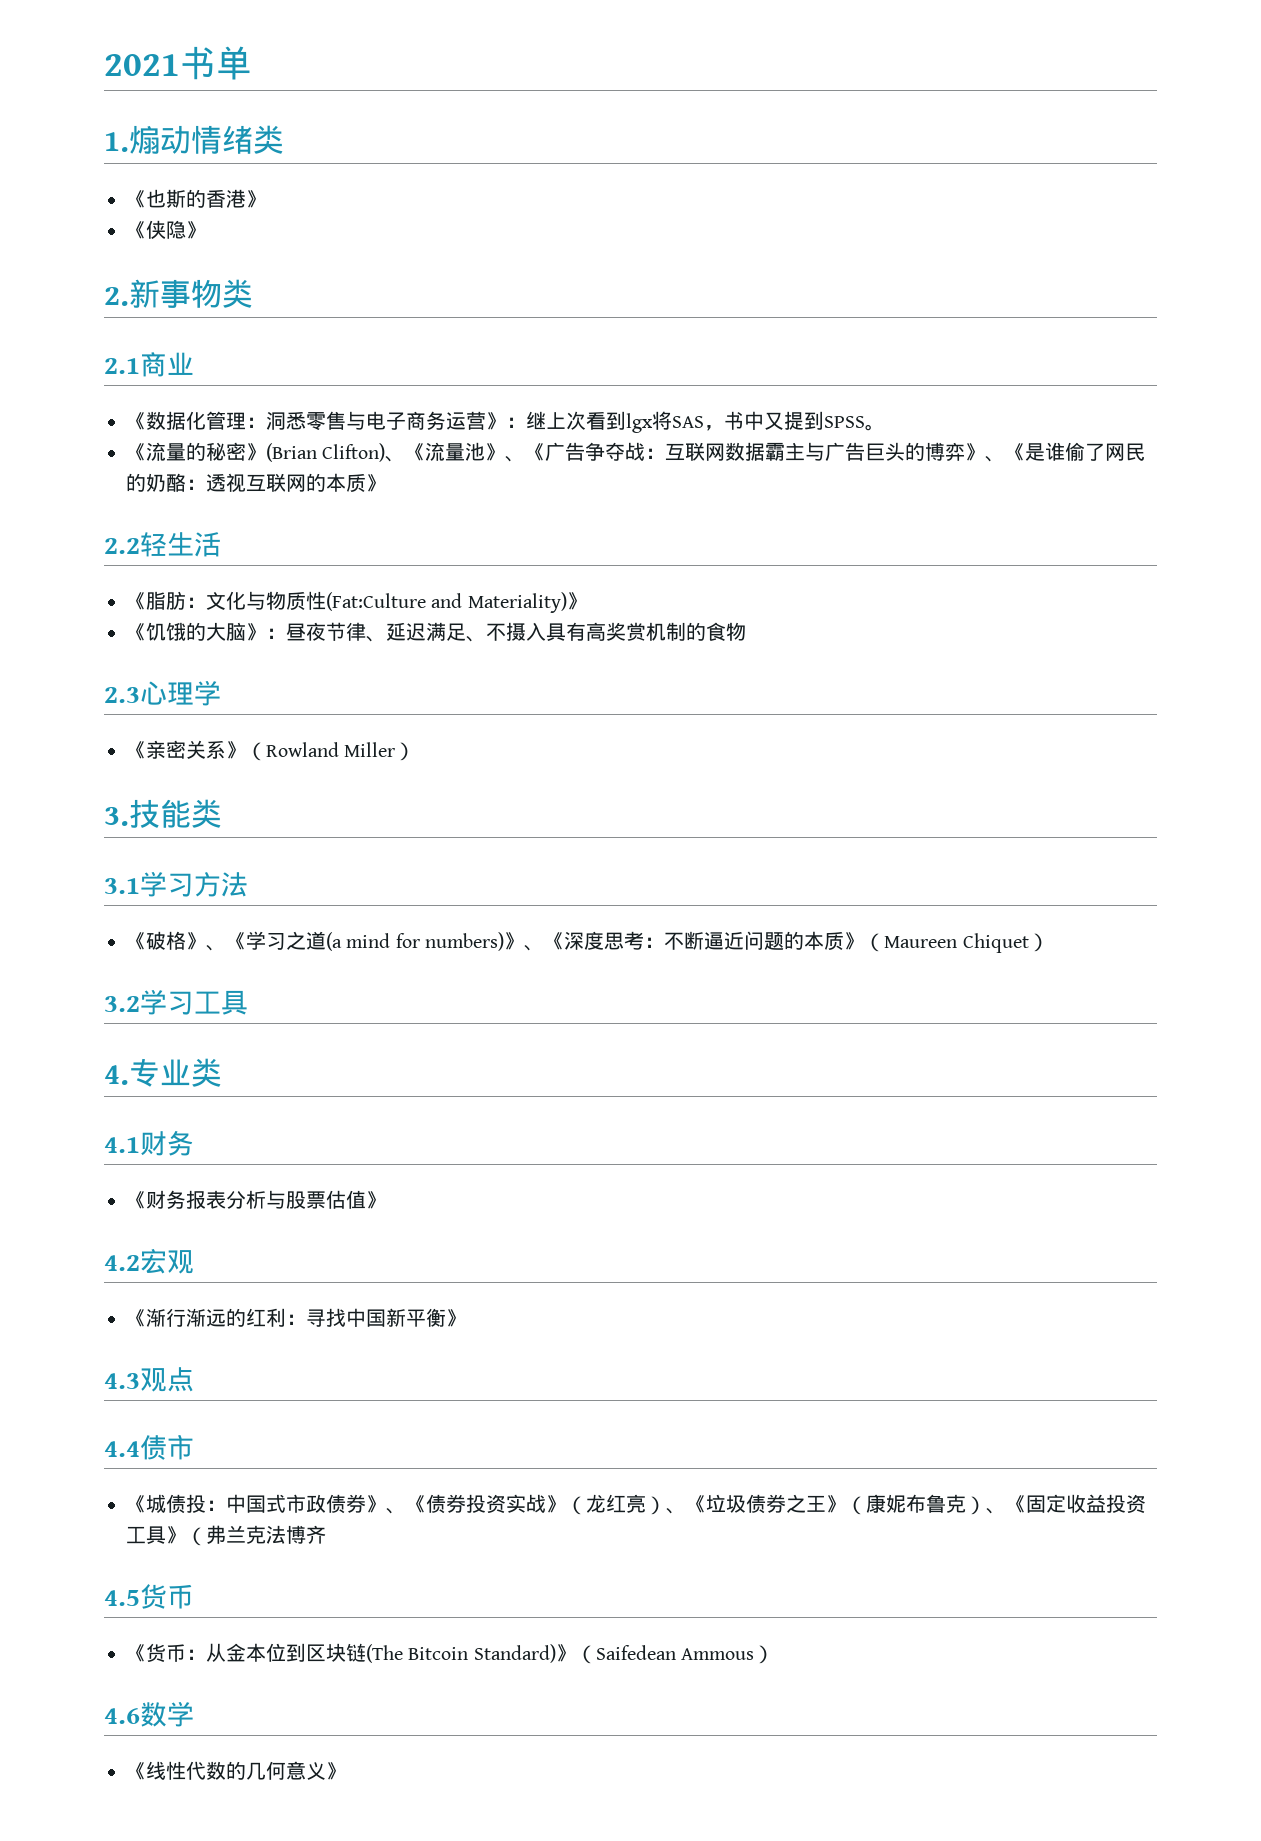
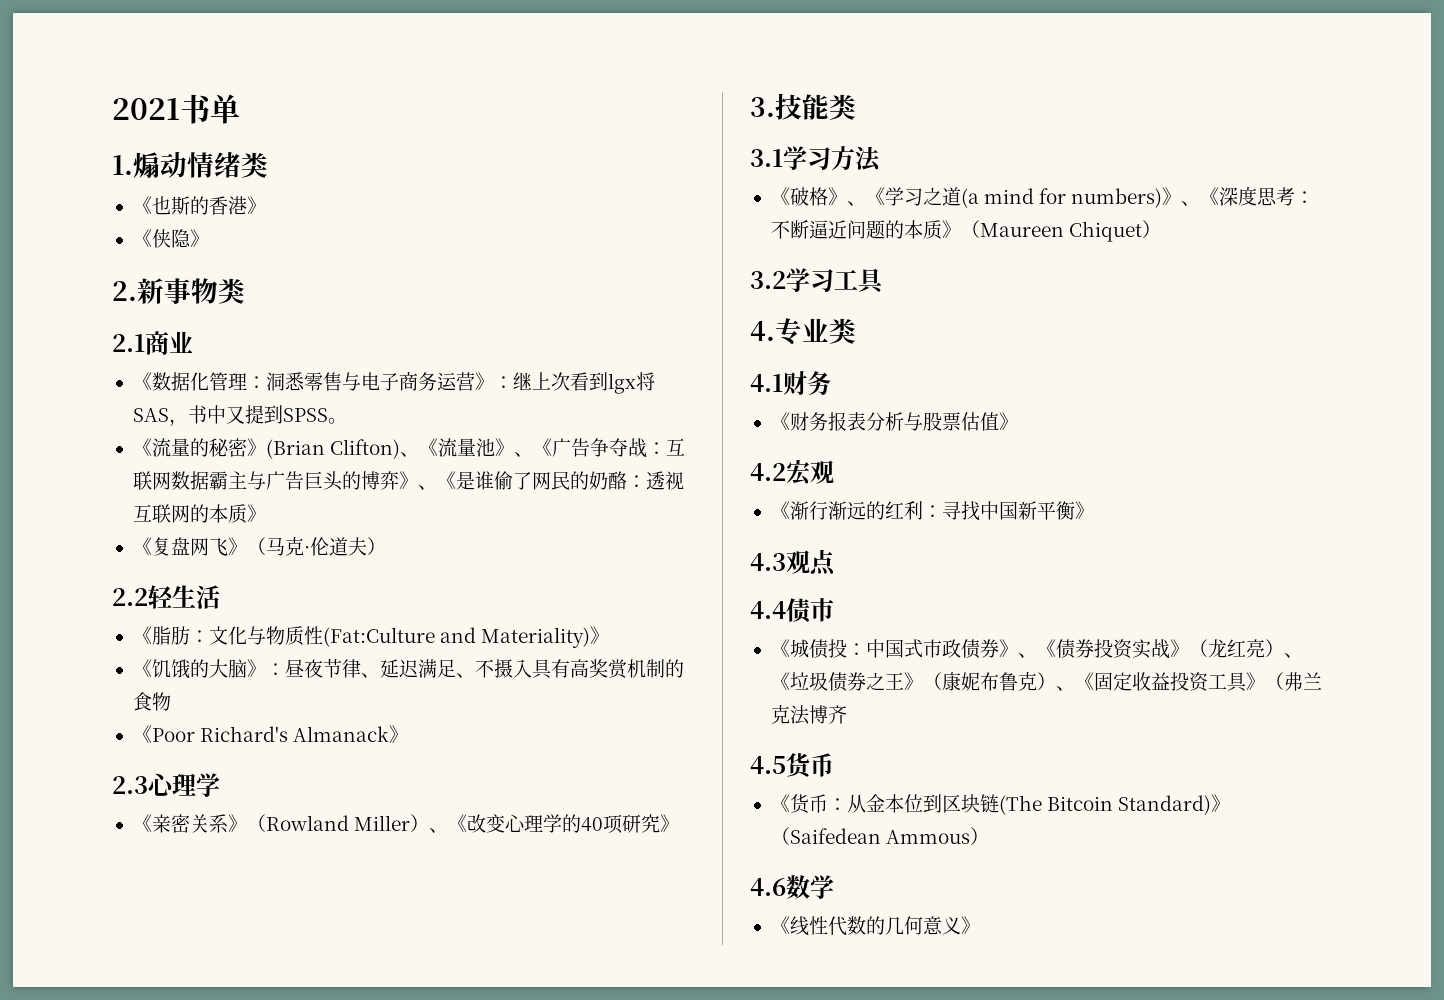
+ 《复盘网飞》（马克·伦道夫）
+ 《Poor Richard's Almanack》
- 《亲密关系》（Rowland Miller）
+ 《亲密关系》（Rowland Miller）、《改变心理学的40项研究》

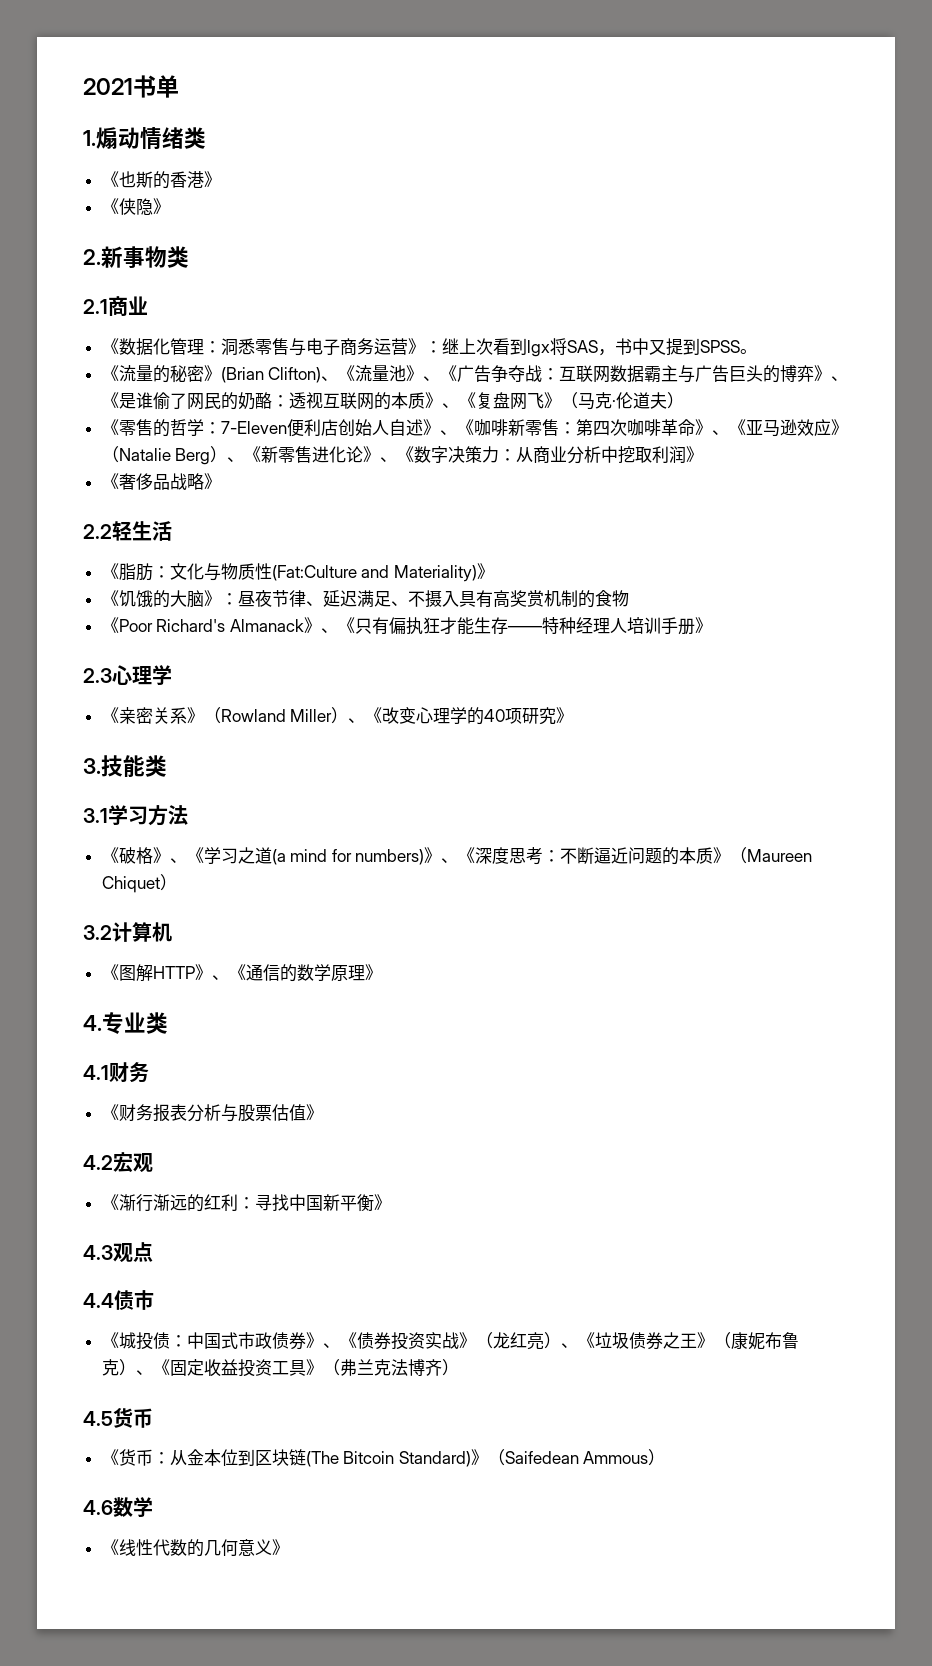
- 《流量的秘密》(Brian Clifton)、《流量池》、《广告争夺战：互联网数据霸主与广告巨头的博弈》、《是谁偷了网民的奶酪：透视互联网的本质》
- 《复盘网飞》（马克·伦道夫）
+ 《流量的秘密》(Brian Clifton)、《流量池》、《广告争夺战：互联网数据霸主与广告巨头的博弈》、《是谁偷了网民的奶酪：透视互联网的本质》、《复盘网飞》（马克·伦道夫）
+ 《零售的哲学：7-Eleven便利店创始人自述》、《咖啡新零售：第四次咖啡革命》、《亚马逊效应》（Natalie Berg）、《新零售进化论》、《数字决策力：从商业分析中挖取利润》
+ 《奢侈品战略》
- 《Poor Richard's Almanack》
+ 《Poor Richard's Almanack》、《只有偏执狂才能生存——特种经理人培训手册》
- 3.2学习工具
+ 3.2计算机
+ 《图解HTTP》、《通信的数学原理》
- 《城债投：中国式市政债券》、《债券投资实战》（龙红亮）、《垃圾债券之王》（康妮布鲁克）、《固定收益投资工具》（弗兰克法博齐
+ 《城投债：中国式市政债券》、《债券投资实战》（龙红亮）、《垃圾债券之王》（康妮布鲁克）、《固定收益投资工具》（弗兰克法博齐）

